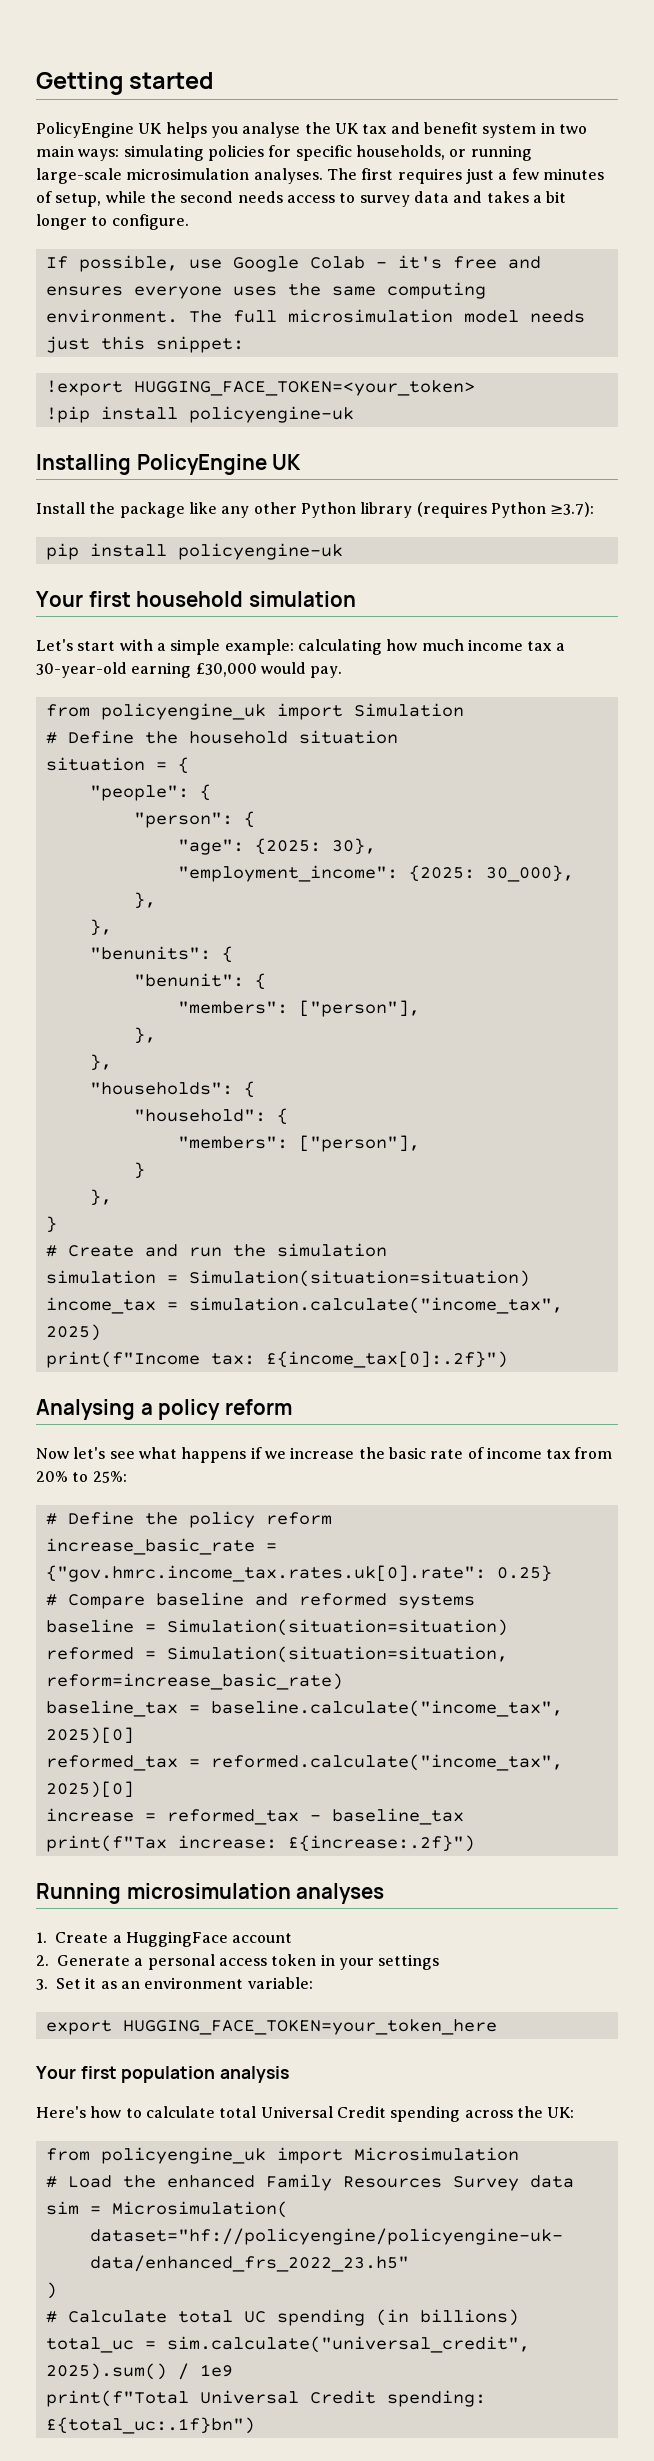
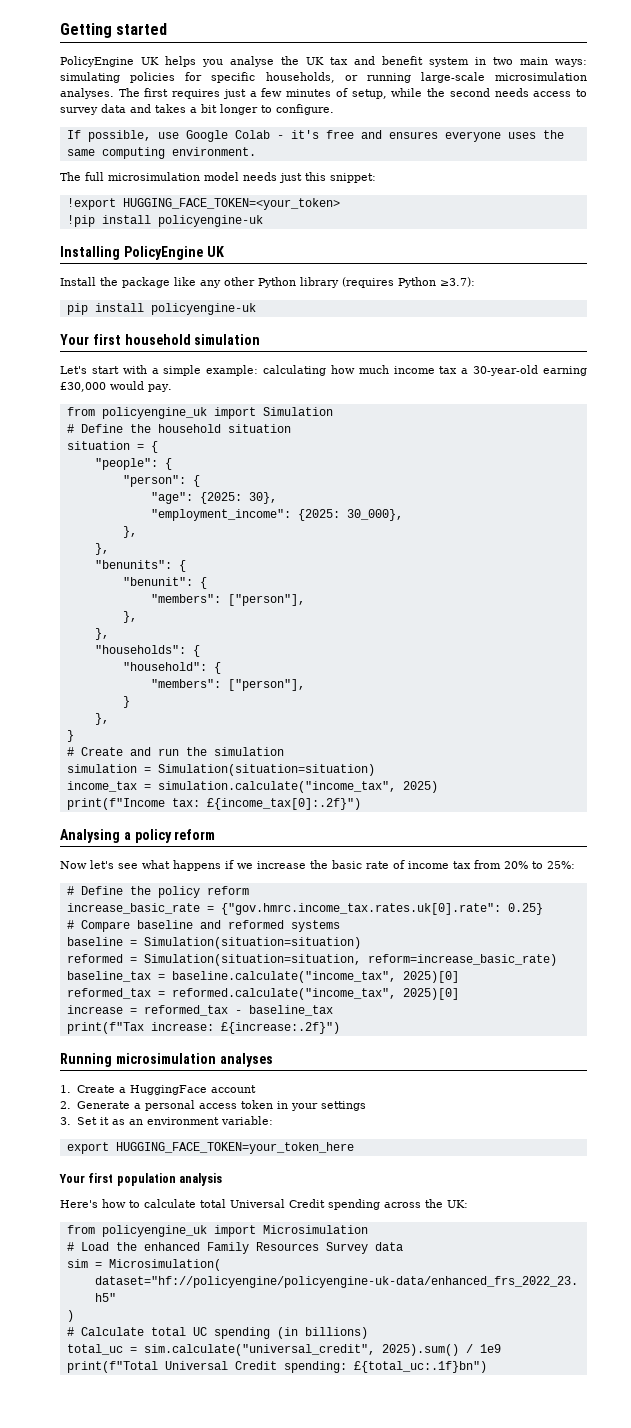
- If possible, use Google Colab - it's free and ensures everyone uses the same computing environment. The full microsimulation model needs just this snippet:
+ If possible, use Google Colab - it's free and ensures everyone uses the same computing environment.
+ The full microsimulation model needs just this snippet:

